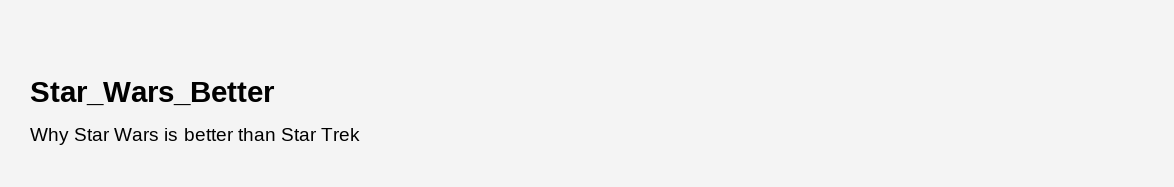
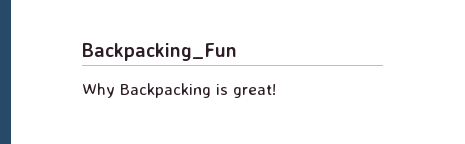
- Star_Wars_Better
+ Backpacking_Fun
- Why Star Wars is better than Star Trek
+ Why Backpacking is great!

